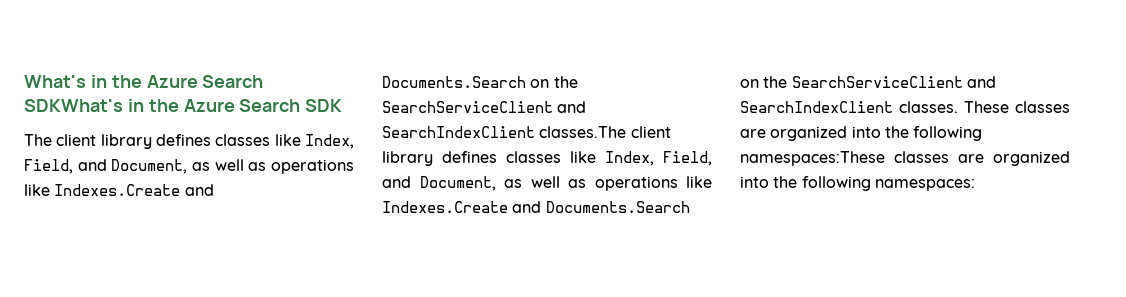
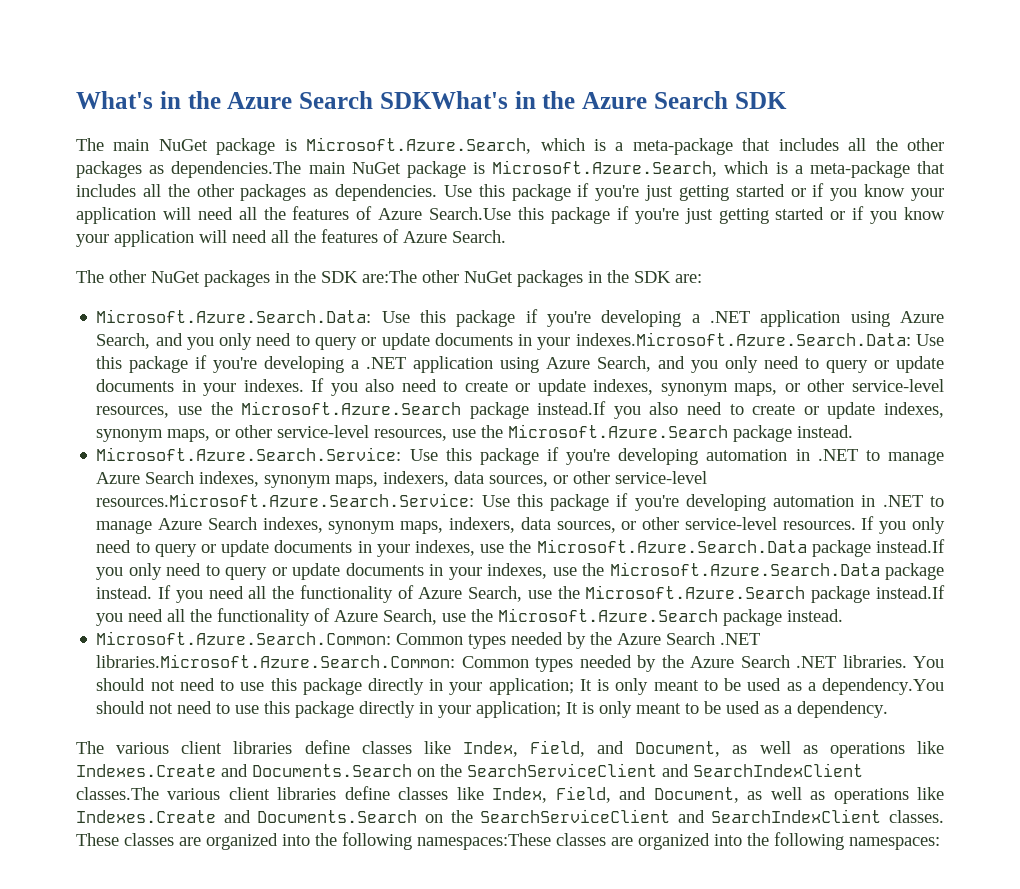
- The client library defines classes like Index, Field, and Document, as well as operations like Indexes.Create and Documents.Search on the SearchServiceClient and SearchIndexClient classes.The client library defines classes like Index, Field, and Document, as well as operations like Indexes.Create and Documents.Search on the SearchServiceClient and SearchIndexClient classes.
+ The main NuGet package is Microsoft.Azure.Search, which is a meta-package that includes all the other packages as dependencies.The main NuGet package is Microsoft.Azure.Search, which is a meta-package that includes all the other packages as dependencies. Use this package if you're just getting started or if you know your application will need all the features of Azure Search.Use this package if you're just getting started or if you know your application will need all the features of Azure Search.
+ The other NuGet packages in the SDK are:The other NuGet packages in the SDK are:
+ Microsoft.Azure.Search.Data: Use this package if you're developing a .NET application using Azure Search, and you only need to query or update documents in your indexes.Microsoft.Azure.Search.Data: Use this package if you're developing a .NET application using Azure Search, and you only need to query or update documents in your indexes. If you also need to create or update indexes, synonym maps, or other service-level resources, use the Microsoft.Azure.Search package instead.If you also need to create or update indexes, synonym maps, or other service-level resources, use the Microsoft.Azure.Search package instead.
+ Microsoft.Azure.Search.Service: Use this package if you're developing automation in .NET to manage Azure Search indexes, synonym maps, indexers, data sources, or other service-level resources.Microsoft.Azure.Search.Service: Use this package if you're developing automation in .NET to manage Azure Search indexes, synonym maps, indexers, data sources, or other service-level resources. If you only need to query or update documents in your indexes, use the Microsoft.Azure.Search.Data package instead.If you only need to query or update documents in your indexes, use the Microsoft.Azure.Search.Data package instead. If you need all the functionality of Azure Search, use the Microsoft.Azure.Search package instead.If you need all the functionality of Azure Search, use the Microsoft.Azure.Search package instead.
+ Microsoft.Azure.Search.Common: Common types needed by the Azure Search .NET libraries.Microsoft.Azure.Search.Common: Common types needed by the Azure Search .NET libraries. You should not need to use this package directly in your application; It is only meant to be used as a dependency.You should not need to use this package directly in your application; It is only meant to be used as a dependency.
+ The various client libraries define classes like Index, Field, and Document, as well as operations like Indexes.Create and Documents.Search on the SearchServiceClient and SearchIndexClient classes.The various client libraries define classes like Index, Field, and Document, as well as operations like Indexes.Create and Documents.Search on the SearchServiceClient and SearchIndexClient classes.

